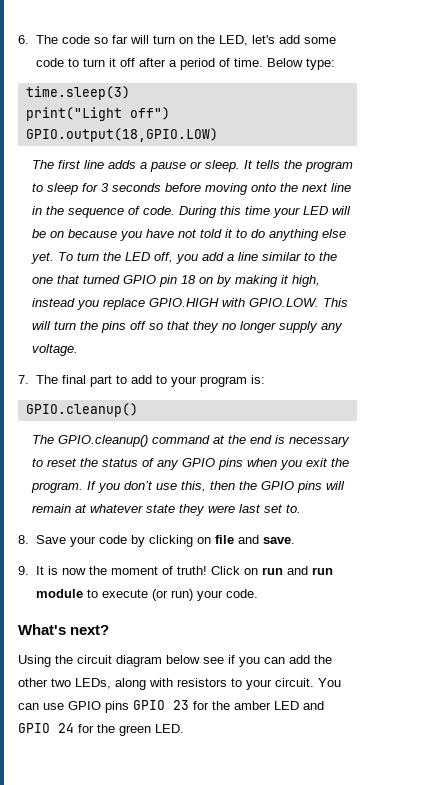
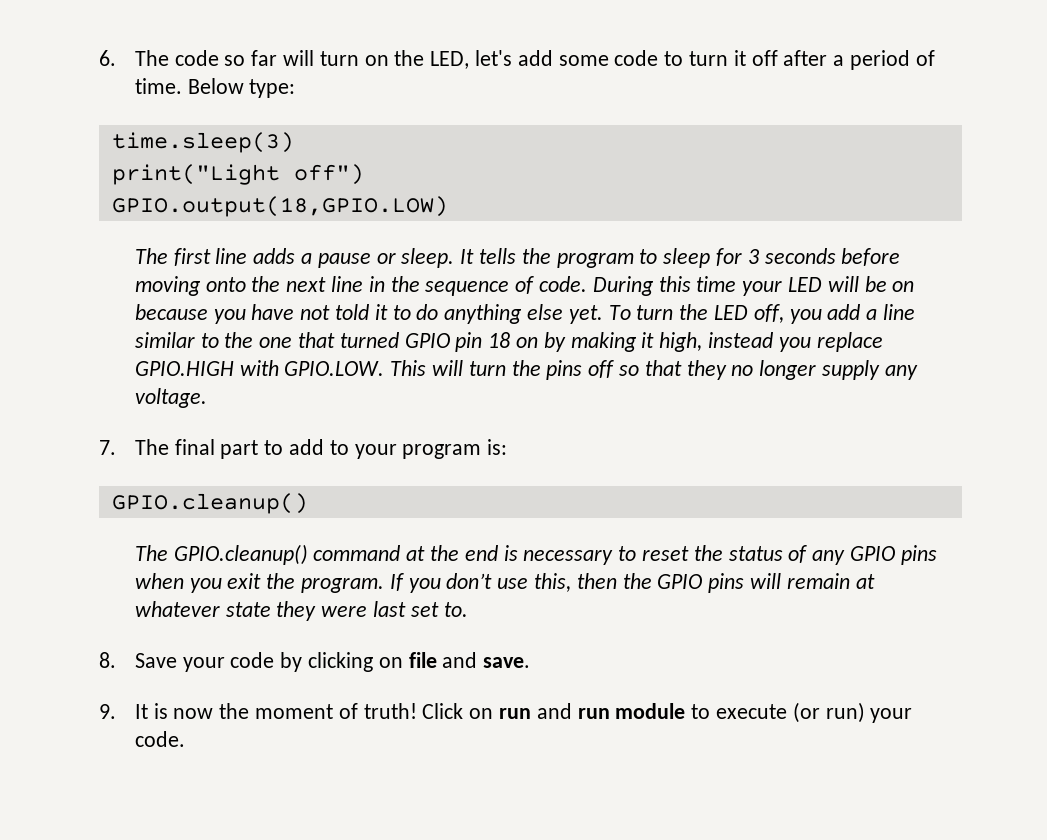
- What's next?
- Using the circuit diagram below see if you can add the other two LEDs, along with resistors to your circuit. You can use GPIO pins GPIO 23 for the amber LED and GPIO 24 for the green LED.

